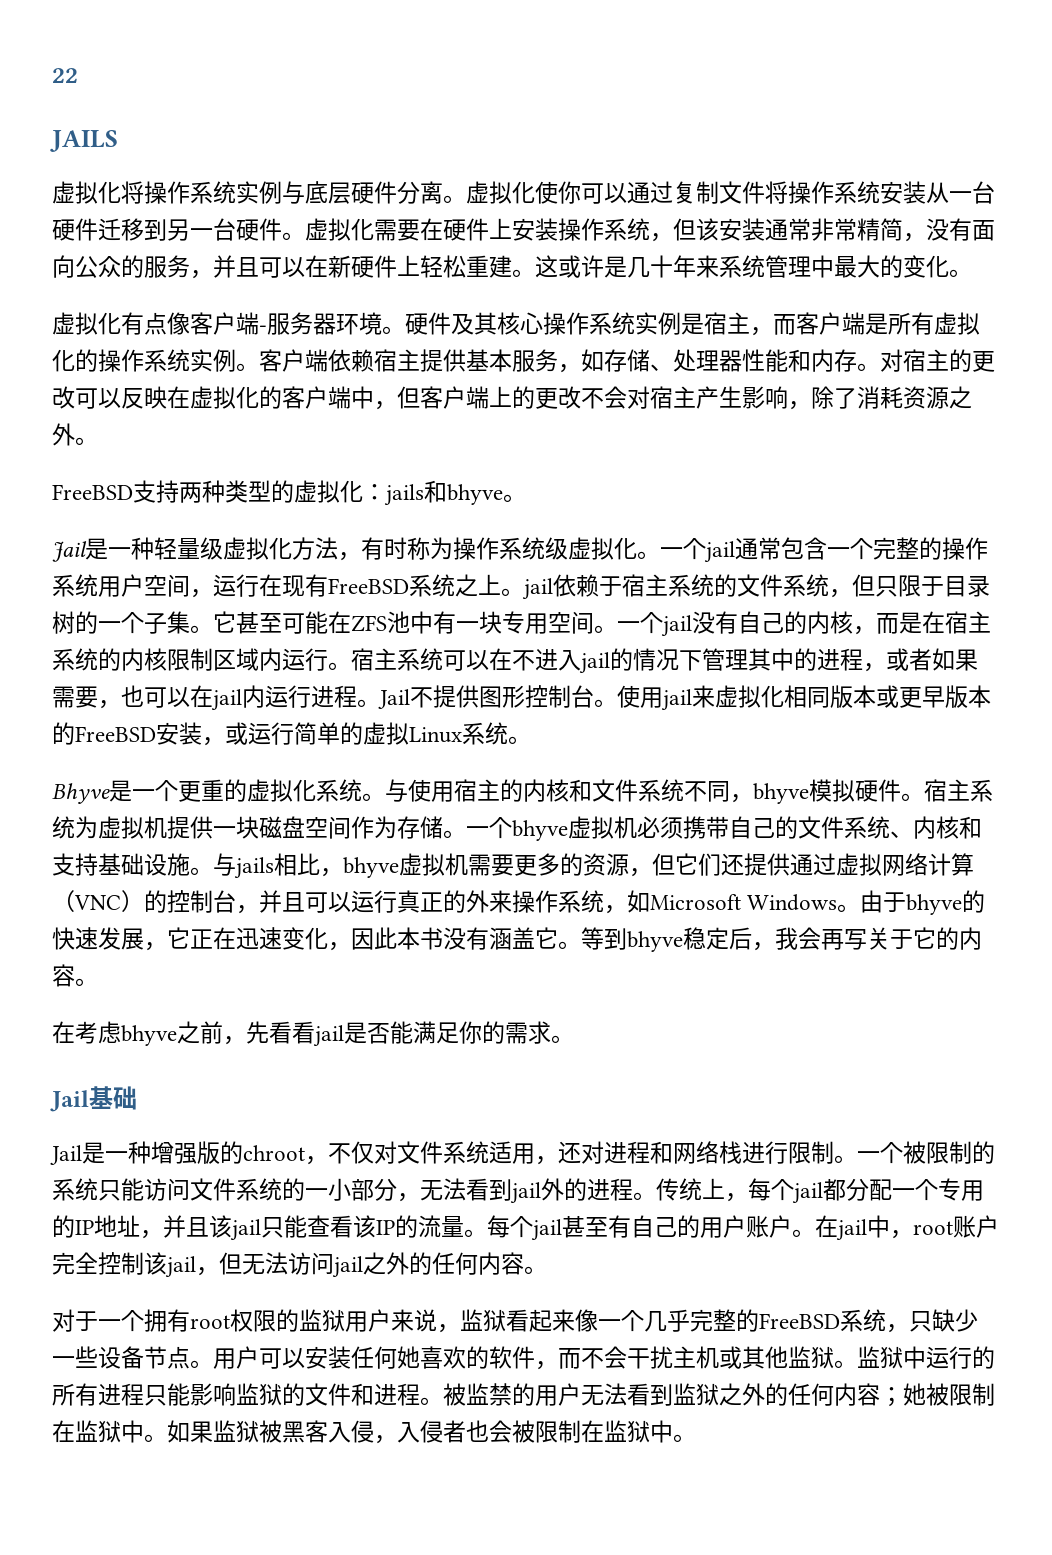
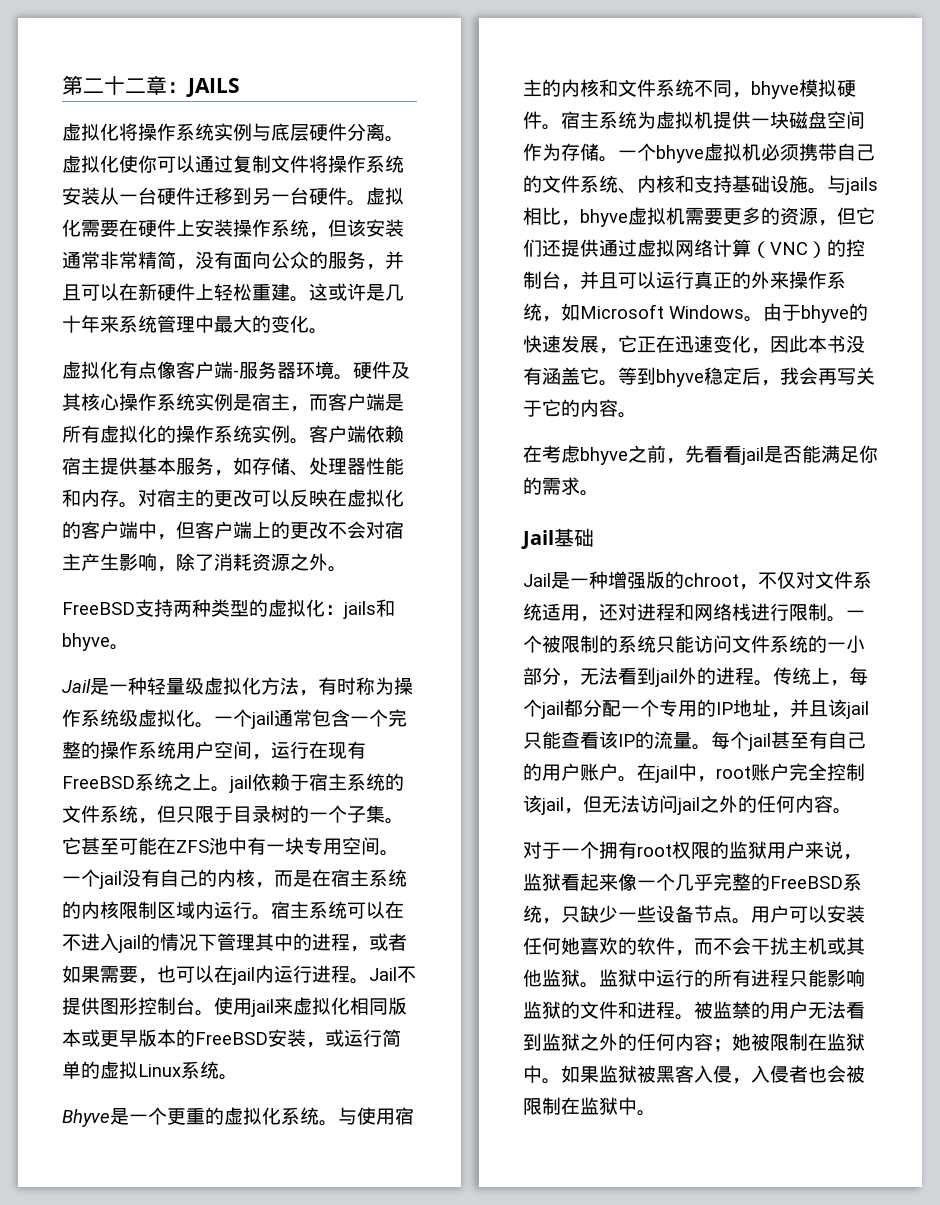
- 22
- JAILS
+ 第二十二章：JAILS

